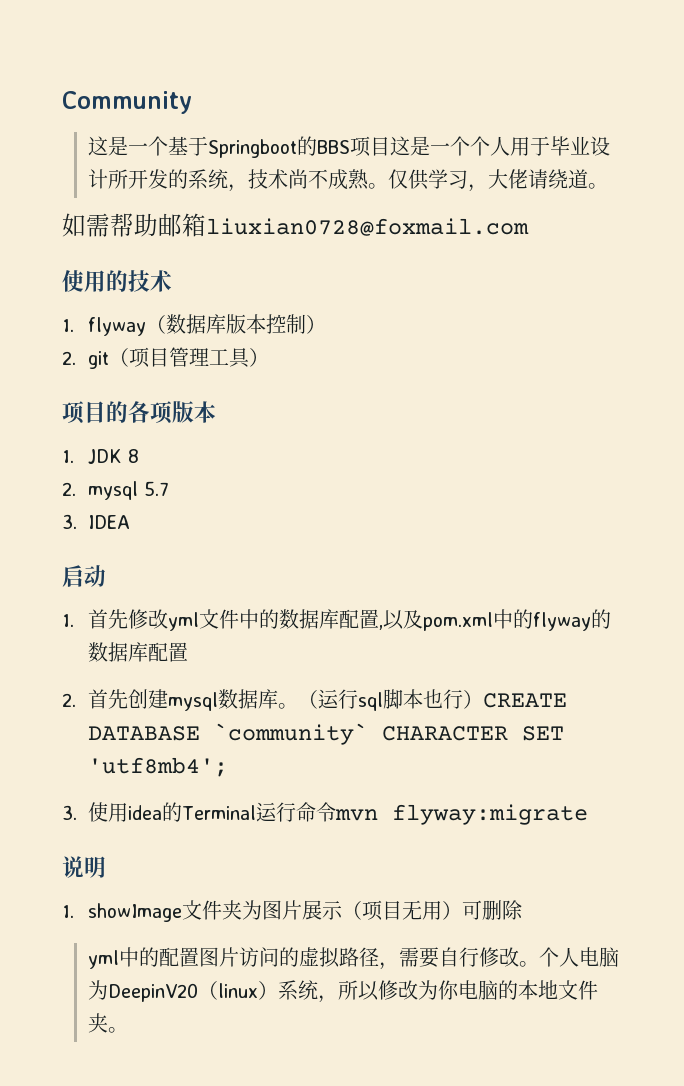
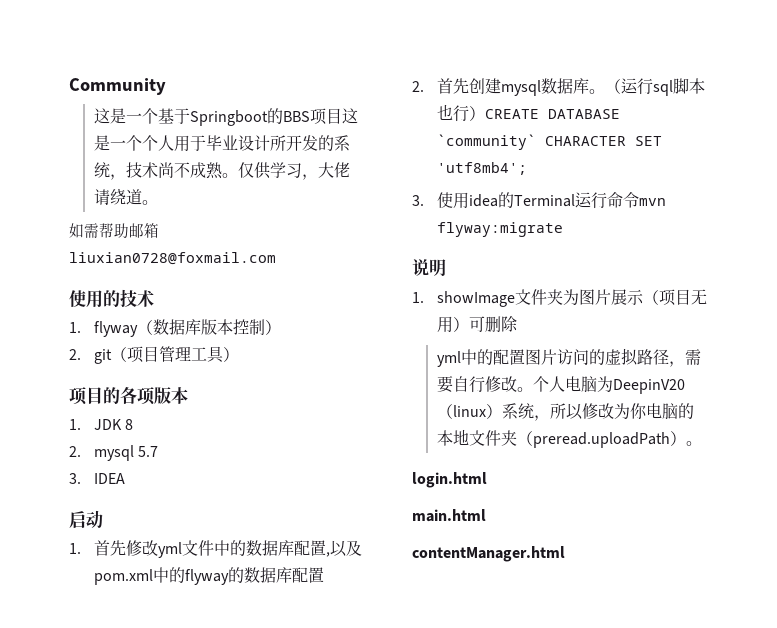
- 个人电脑为DeepinV20（linux）系统，所以修改为你电脑的本地文件夹。
+ 个人电脑为DeepinV20（linux）系统，所以修改为你电脑的本地文件夹（preread.uploadPath）。
+ login.html
+ main.html
+ contentManager.html

